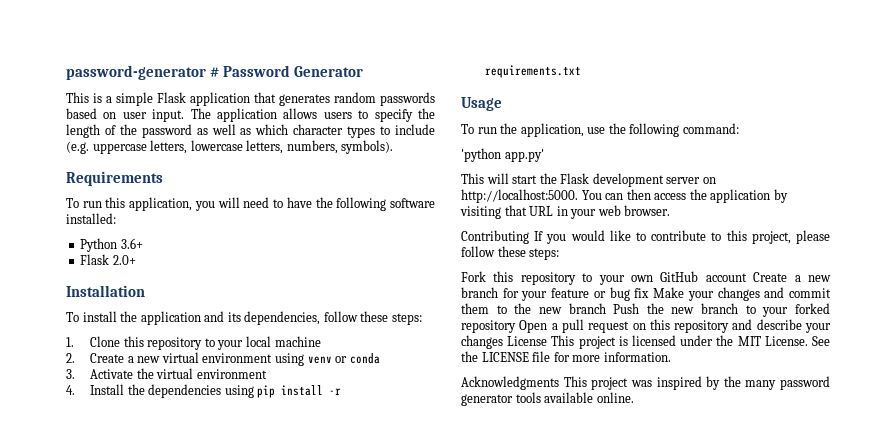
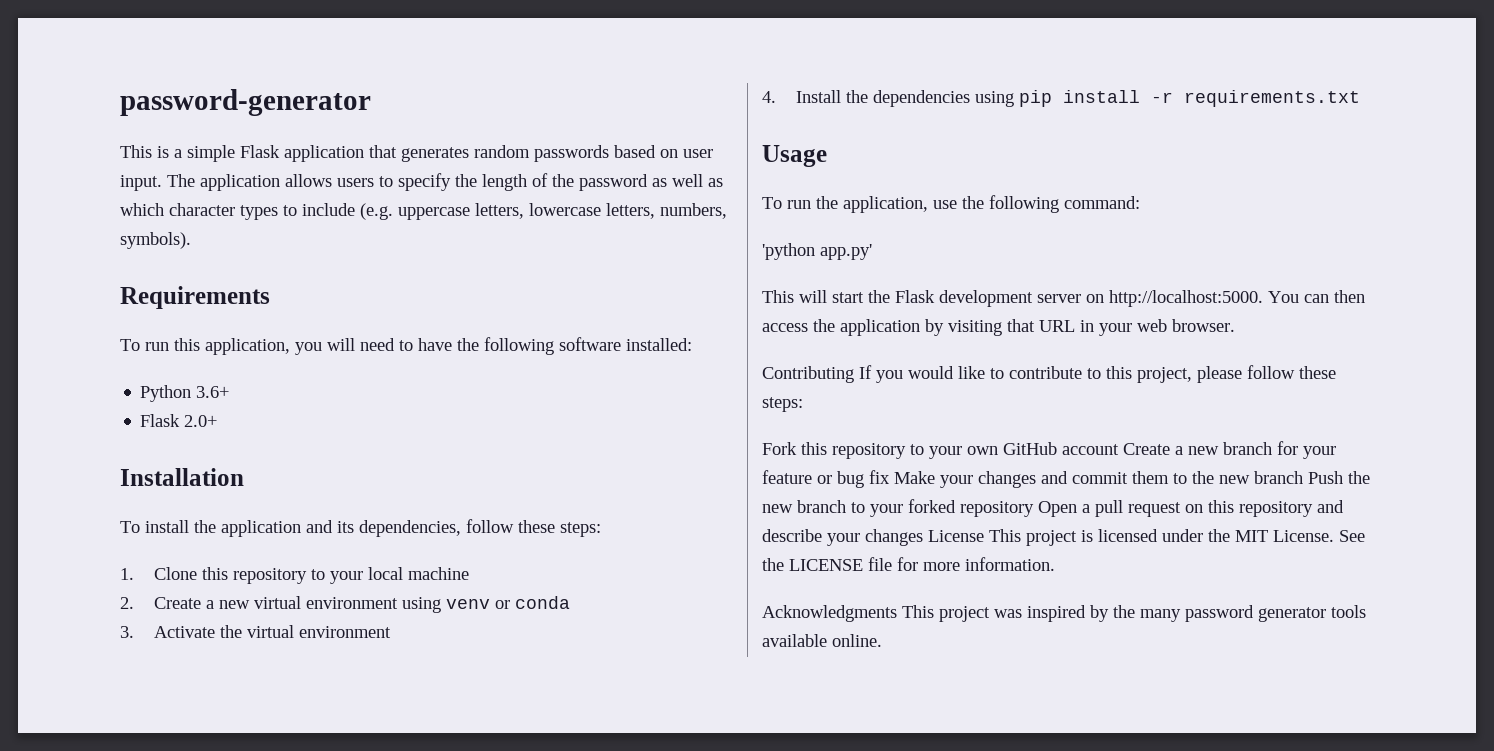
- password-generator # Password Generator
+ password-generator

